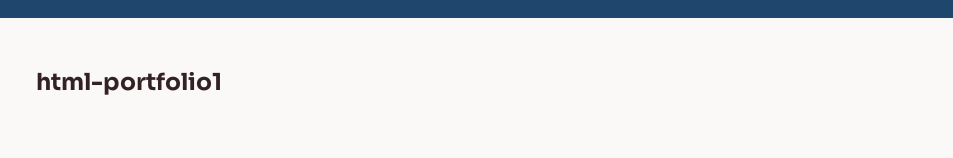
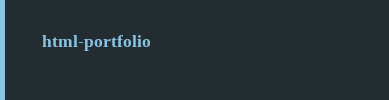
- html-portfolio1
+ html-portfolio

